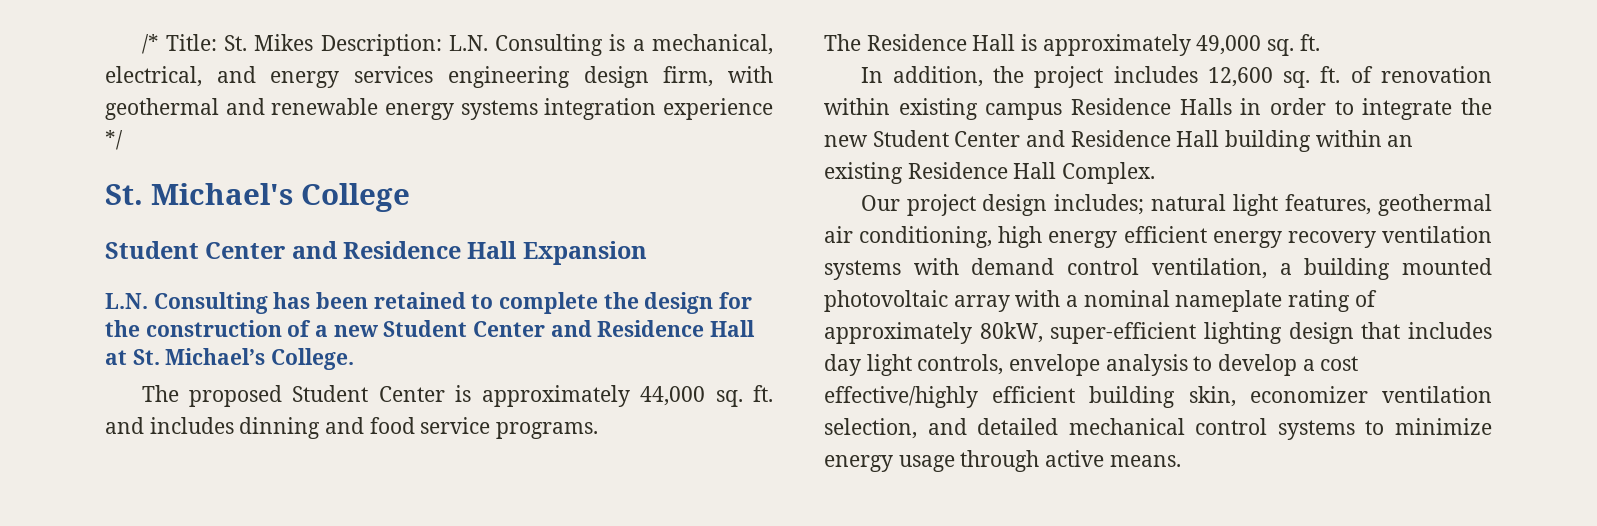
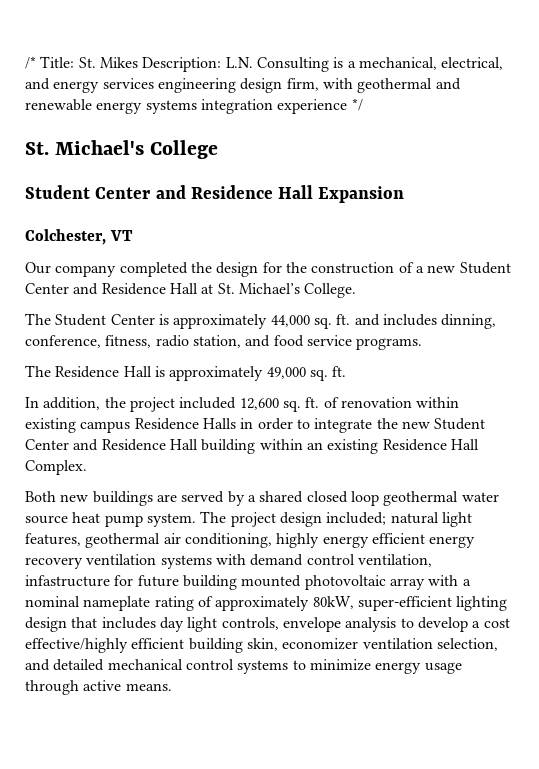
- L.N. Consulting has been retained to complete the design for the construction of a new Student Center and Residence Hall at St. Michael’s College.
+ Colchester, VT
+ Our company completed the design for the construction of a new Student Center and Residence Hall at St. Michael’s College.
- The proposed Student Center is approximately 44,000 sq. ft. and includes dinning and food service programs.
+ The Student Center is approximately 44,000 sq. ft. and includes dinning, conference, fitness, radio station, and food service programs.
- In addition, the project includes 12,600 sq. ft. of renovation within existing campus Residence Halls in order to integrate the new Student Center and Residence Hall building within an existing Residence Hall Complex.
+ In addition, the project included 12,600 sq. ft. of renovation within existing campus Residence Halls in order to integrate the new Student Center and Residence Hall building within an existing Residence Hall Complex.
- Our project design includes;
+ Both new buildings are served by a shared closed loop geothermal water source heat pump system. The project design included;
- natural light features, geothermal air conditioning, high energy efficient energy recovery ventilation systems with demand control ventilation, a building mounted photovoltaic array with a nominal nameplate rating of approximately 80kW, super-efficient lighting design that includes day light controls, envelope analysis to develop a cost effective/highly efficient building skin, economizer ventilation selection, and detailed mechanical control systems to minimize energy usage through active means.
+ natural light features, geothermal air conditioning, highly energy efficient energy recovery ventilation systems with demand control ventilation, infastructure for future building mounted photovoltaic array with a nominal nameplate rating of approximately 80kW, super-efficient lighting design that includes day light controls, envelope analysis to develop a cost effective/highly efficient building skin, economizer ventilation selection, and detailed mechanical control systems to minimize energy usage through active means.

